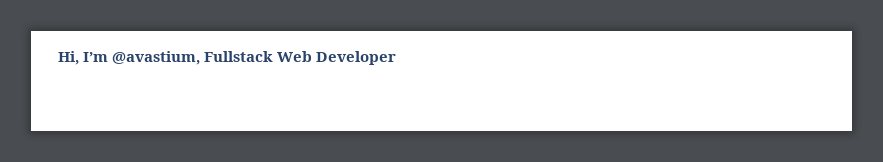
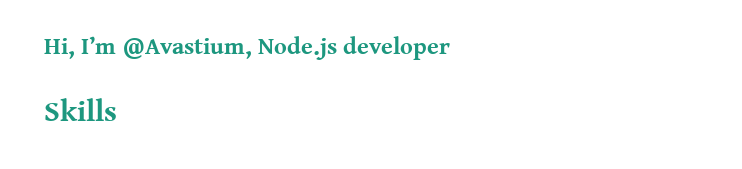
- Hi, I’m @avastium, Fullstack Web Developer
+ Hi, I’m @Avastium, Node.js developer
+ Skills

